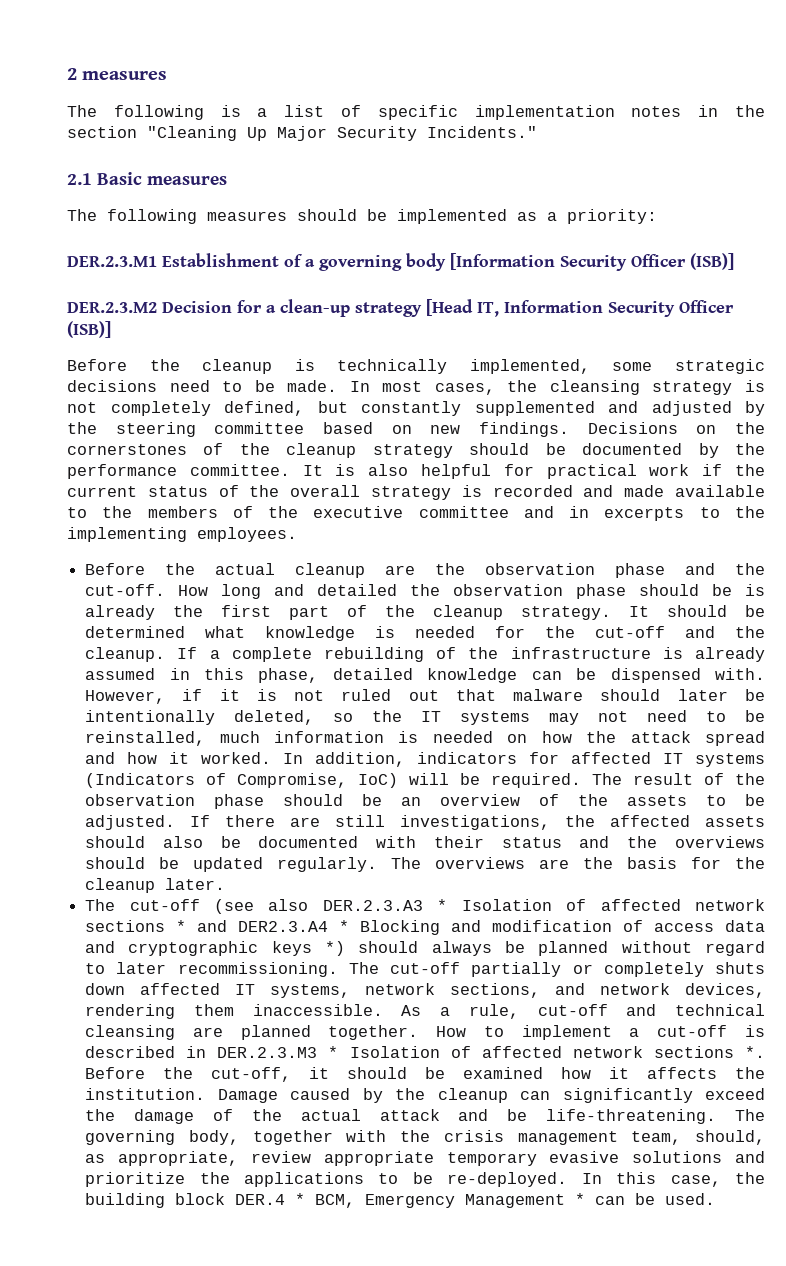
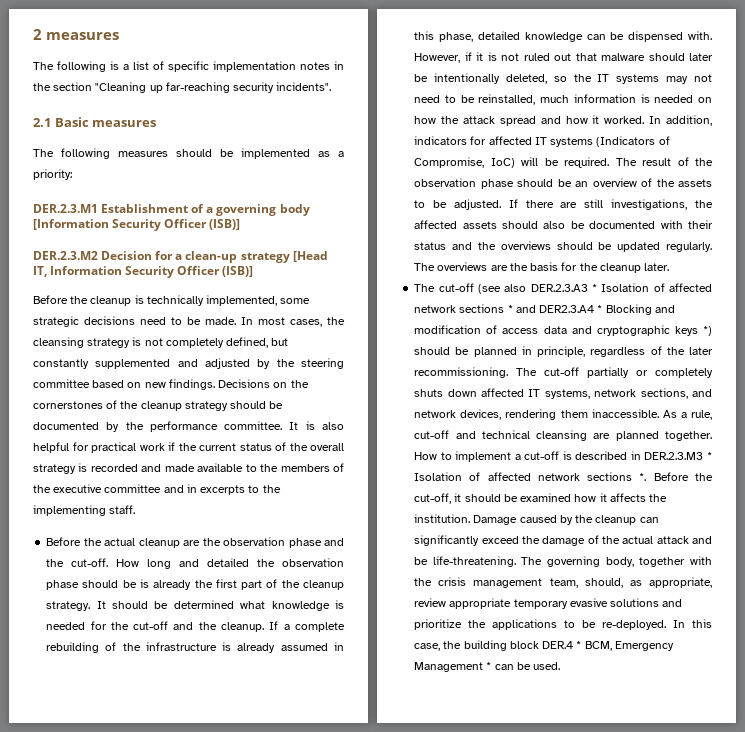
- The following is a list of specific implementation notes in the section "Cleaning Up Major Security Incidents."
+ The following is a list of specific implementation notes in the section "Cleaning up far-reaching security incidents".
- It is also helpful for practical work if the current status of the overall strategy is recorded and made available to the members of the executive committee and in excerpts to the implementing employees.
+ It is also helpful for practical work if the current status of the overall strategy is recorded and made available to the members of the executive committee and in excerpts to the implementing staff.
- The cut-off (see also DER.2.3.A3 * Isolation of affected network sections * and DER2.3.A4 * Blocking and modification of access data and cryptographic keys *) should always be planned without regard to later recommissioning.
+ The cut-off (see also DER.2.3.A3 * Isolation of affected network sections * and DER2.3.A4 * Blocking and modification of access data and cryptographic keys *) should be planned in principle, regardless of the later recommissioning.

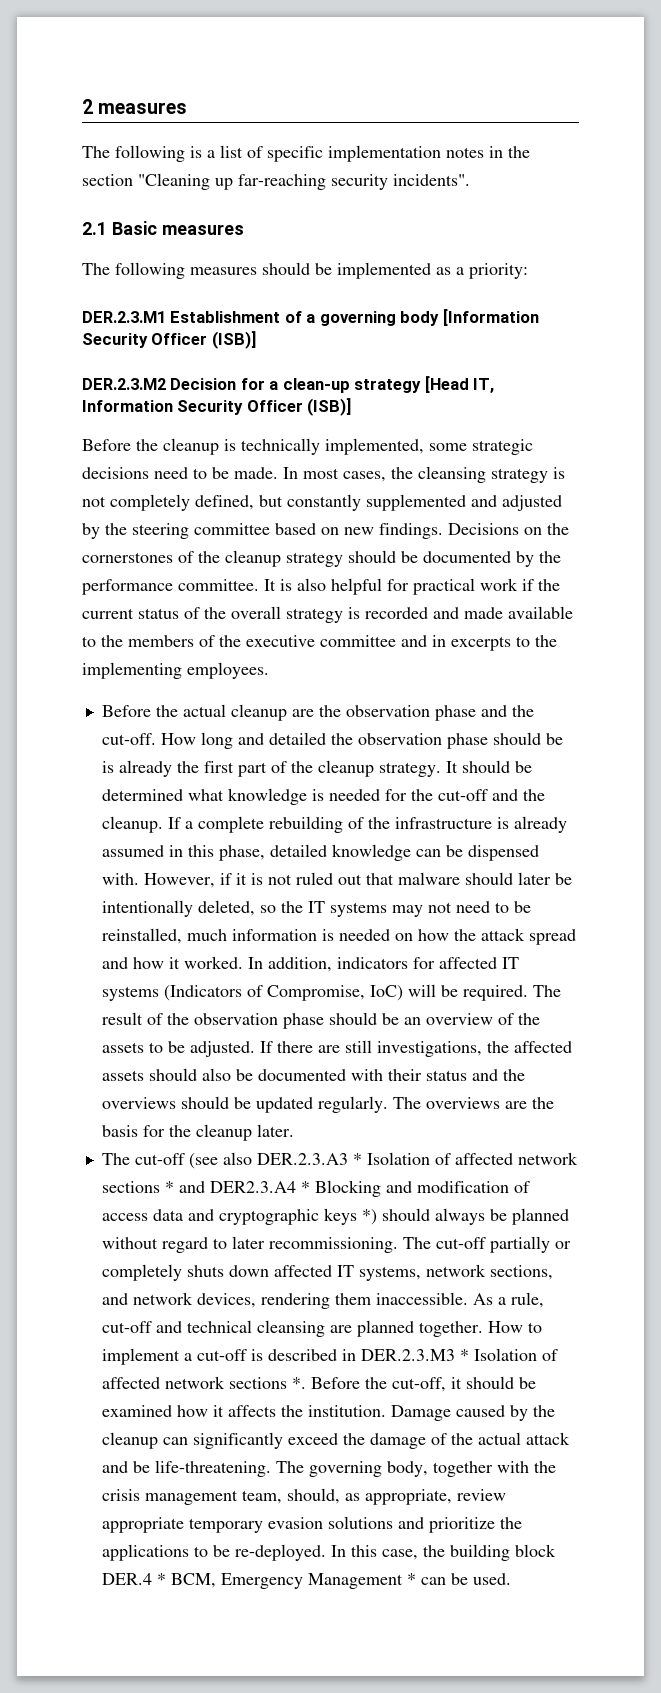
- It is also helpful for practical work if the current status of the overall strategy is recorded and made available to the members of the executive committee and in excerpts to the implementing staff.
+ It is also helpful for practical work if the current status of the overall strategy is recorded and made available to the members of the executive committee and in excerpts to the implementing employees.
- The cut-off (see also DER.2.3.A3 * Isolation of affected network sections * and DER2.3.A4 * Blocking and modification of access data and cryptographic keys *) should be planned in principle, regardless of the later recommissioning.
+ The cut-off (see also DER.2.3.A3 * Isolation of affected network sections * and DER2.3.A4 * Blocking and modification of access data and cryptographic keys *) should always be planned without regard to later recommissioning.
- The governing body, together with the crisis management team, should, as appropriate, review appropriate temporary evasive solutions and prioritize the applications to be re-deployed.
+ The governing body, together with the crisis management team, should, as appropriate, review appropriate temporary evasion solutions and prioritize the applications to be re-deployed.

